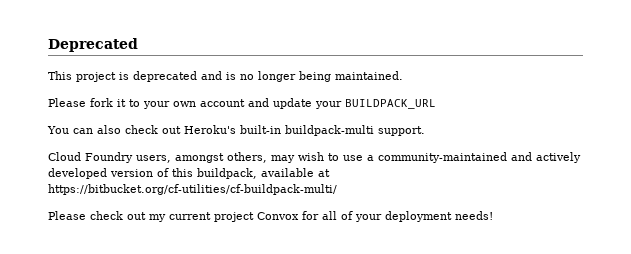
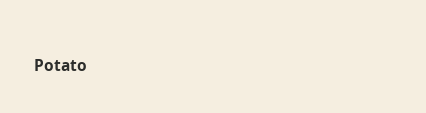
- Deprecated
- This project is deprecated and is no longer being maintained.
- Please fork it to your own account and update your BUILDPACK_URL
- You can also check out Heroku's built-in buildpack-multi support.
- Cloud Foundry users, amongst others, may wish to use a community-maintained and actively developed version of this buildpack, available at https://bitbucket.org/cf-utilities/cf-buildpack-multi/
- Please check out my current project Convox for all of your deployment needs!
+ Potato

